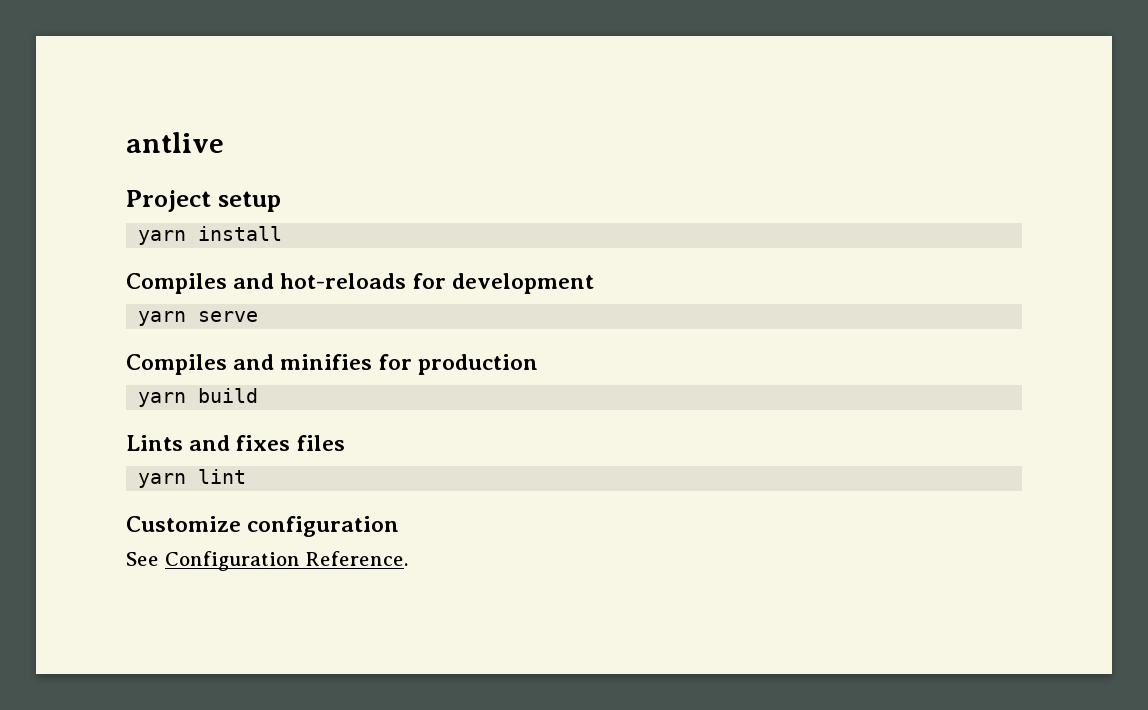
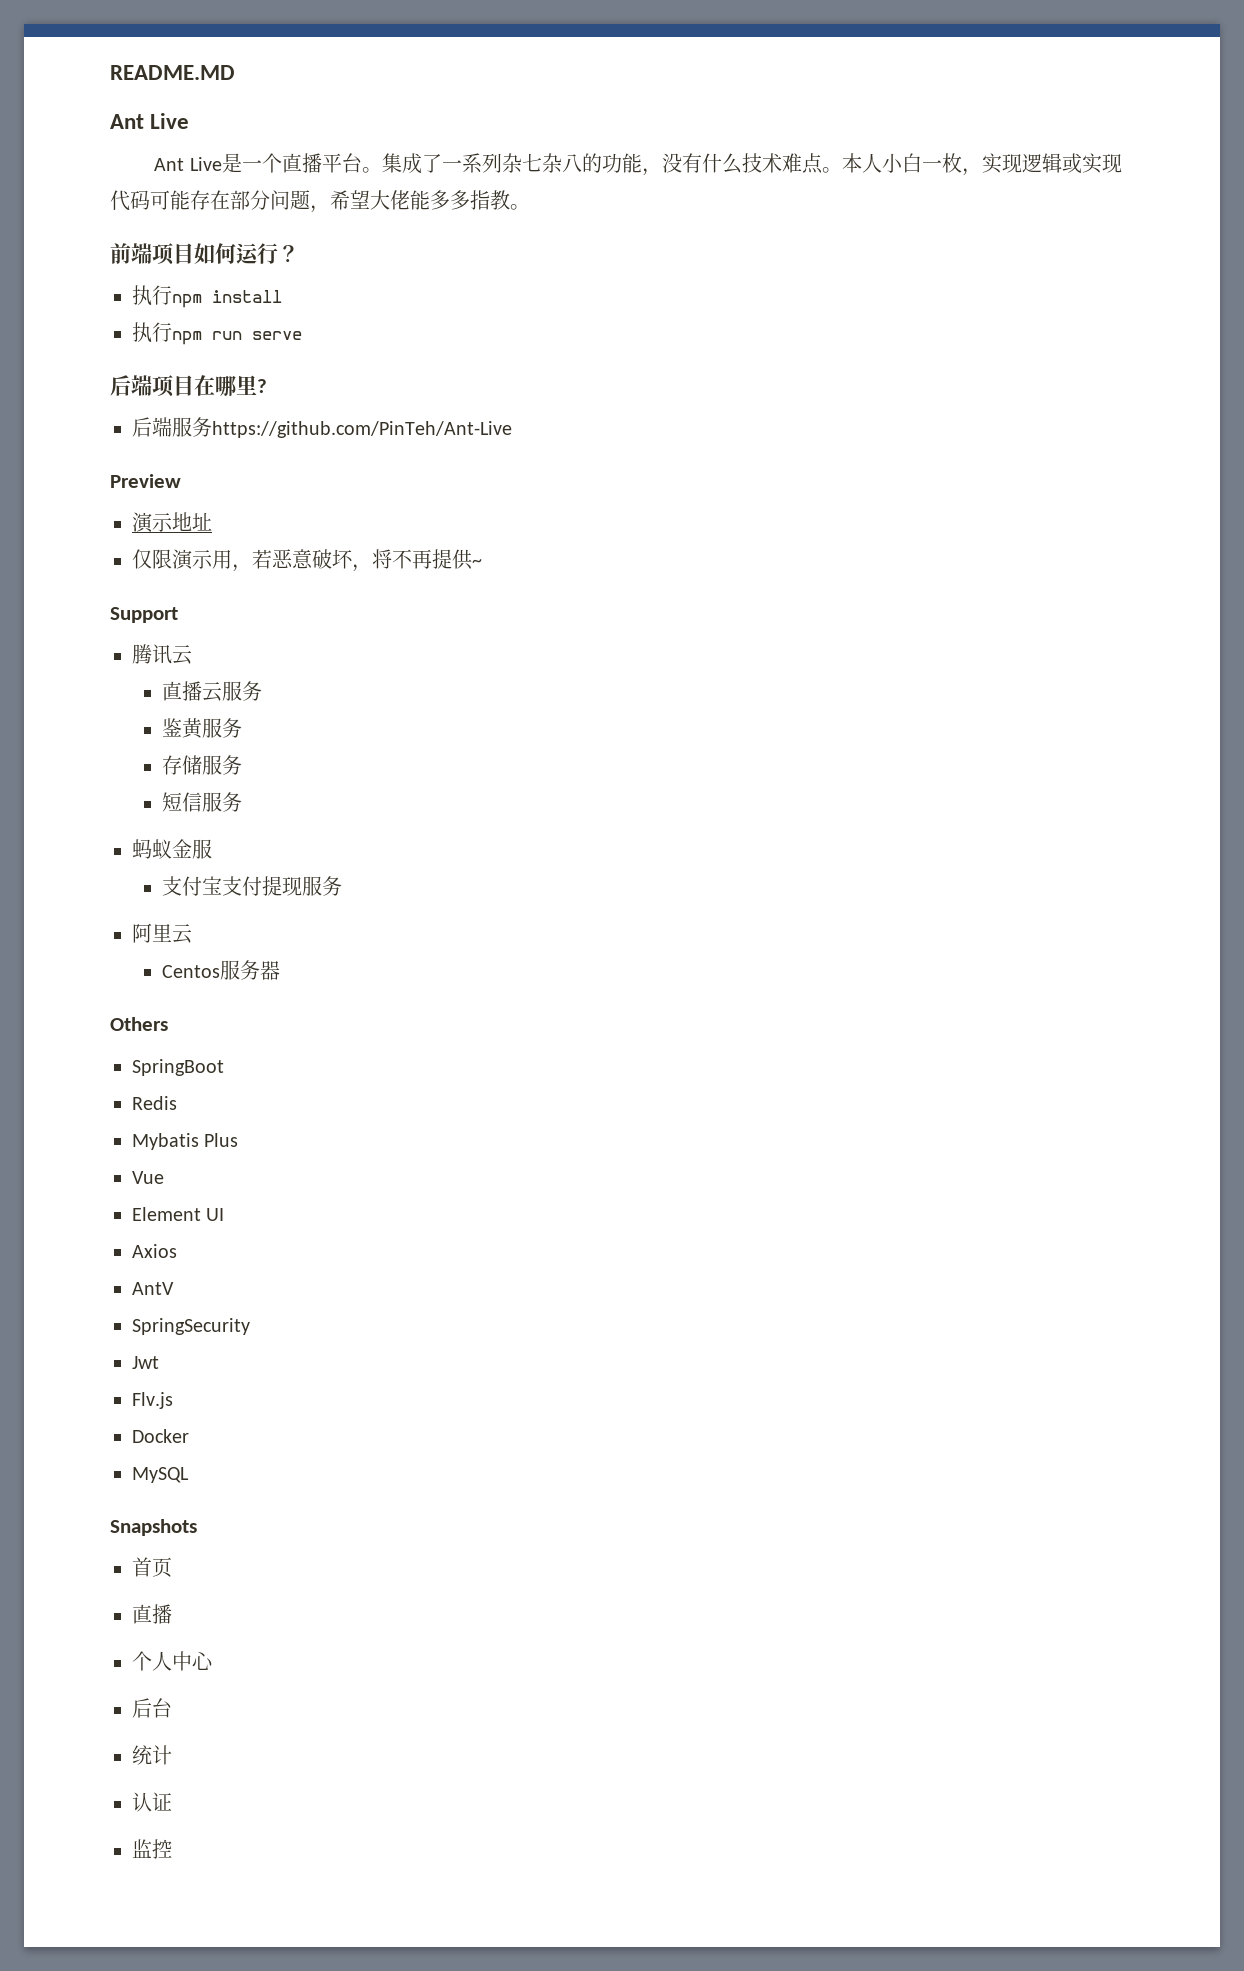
- antlive
- Project setup
- yarn install
- Compiles and hot-reloads for development
- yarn serve
- Compiles and minifies for production
- yarn build
- Lints and fixes files
- yarn lint
- Customize configuration
- See Configuration Reference.
+ README.MD
+ Ant Live
+ Ant Live是一个直播平台。集成了一系列杂七杂八的功能，没有什么技术难点。本人小白一枚，实现逻辑或实现代码可能存在部分问题，希望大佬能多多指教。
+ 前端项目如何运行？
+ 执行npm install
+ 执行npm run serve
+ 后端项目在哪里?
+ 后端服务https://github.com/PinTeh/Ant-Live
+ Preview
+ 演示地址
+ 仅限演示用，若恶意破坏，将不再提供~
+ Support
+ 腾讯云
+ 直播云服务
+ 鉴黄服务
+ 存储服务
+ 短信服务
+ 蚂蚁金服
+ 支付宝支付提现服务
+ 阿里云
+ Centos服务器
+ Others
+ SpringBoot
+ Redis
+ Mybatis Plus
+ Vue
+ Element UI
+ Axios
+ AntV
+ SpringSecurity
+ Jwt
+ Flv.js
+ Docker
+ MySQL
+ Snapshots
+ 首页
+ 直播
+ 个人中心
+ 后台
+ 统计
+ 认证
+ 监控

